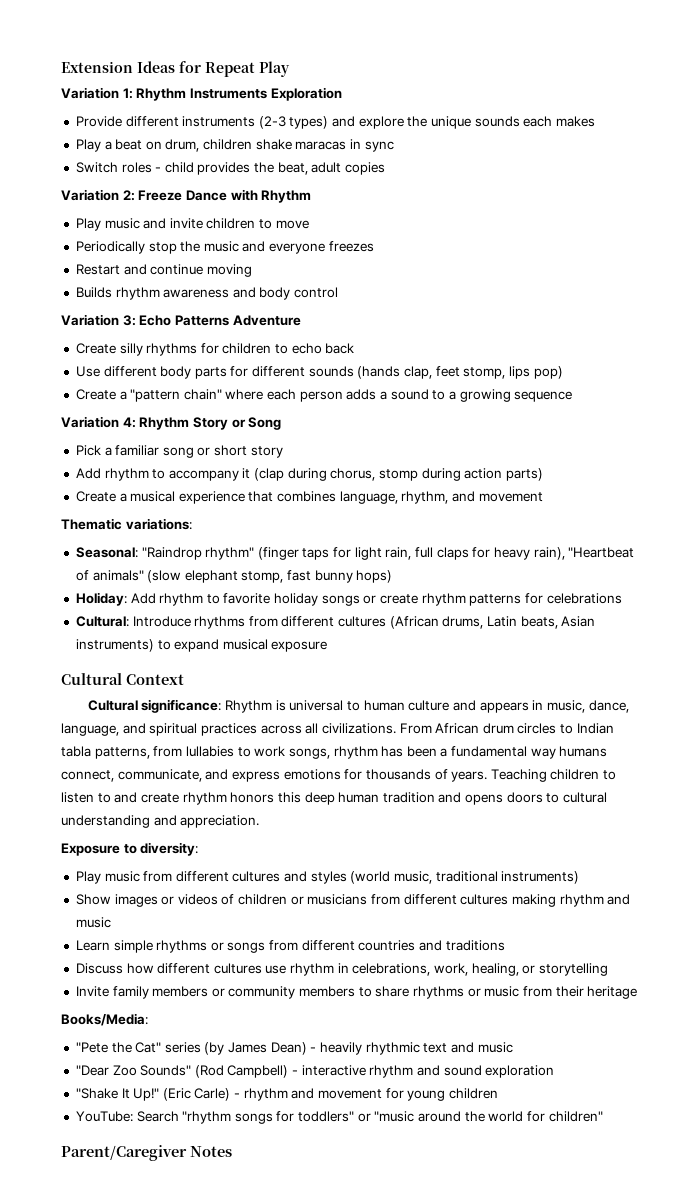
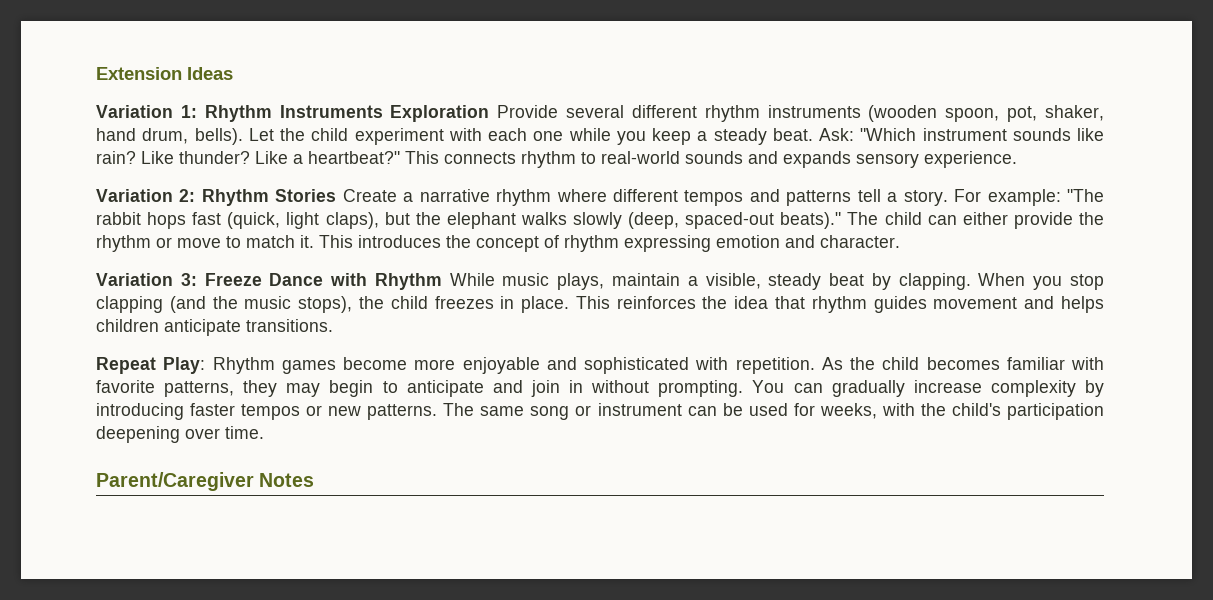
- Extension Ideas for Repeat Play
+ Extension Ideas
- Variation 1: Rhythm Instruments Exploration
- Provide different instruments (2-3 types) and explore the unique sounds each makes
- Play a beat on drum, children shake maracas in sync
- Switch roles - child provides the beat, adult copies
- Variation 2: Freeze Dance with Rhythm
- Play music and invite children to move
- Periodically stop the music and everyone freezes
- Restart and continue moving
- Builds rhythm awareness and body control
- Variation 3: Echo Patterns Adventure
- Create silly rhythms for children to echo back
- Use different body parts for different sounds (hands clap, feet stomp, lips pop)
- Create a "pattern chain" where each person adds a sound to a growing sequence
- Variation 4: Rhythm Story or Song
- Pick a familiar song or short story
- Add rhythm to accompany it (clap during chorus, stomp during action parts)
- Create a musical experience that combines language, rhythm, and movement
- Thematic variations:
- Seasonal: "Raindrop rhythm" (finger taps for light rain, full claps for heavy rain), "Heartbeat of animals" (slow elephant stomp, fast bunny hops)
- Holiday: Add rhythm to favorite holiday songs or create rhythm patterns for celebrations
- Cultural: Introduce rhythms from different cultures (African drums, Latin beats, Asian instruments) to expand musical exposure
- Cultural Context
- Cultural significance: Rhythm is universal to human culture and appears in music, dance, language, and spiritual practices across all civilizations. From African drum circles to Indian tabla patterns, from lullabies to work songs, rhythm has been a fundamental way humans connect, communicate, and express emotions for thousands of years. Teaching children to listen to and create rhythm honors this deep human tradition and opens doors to cultural understanding and appreciation.
- Exposure to diversity:
- Play music from different cultures and styles (world music, traditional instruments)
- Show images or videos of children or musicians from different cultures making rhythm and music
- Learn simple rhythms or songs from different countries and traditions
- Discuss how different cultures use rhythm in celebrations, work, healing, or storytelling
- Invite family members or community members to share rhythms or music from their heritage
- Books/Media:
- "Pete the Cat" series (by James Dean) - heavily rhythmic text and music
- "Dear Zoo Sounds" (Rod Campbell) - interactive rhythm and sound exploration
- "Shake It Up!" (Eric Carle) - rhythm and movement for young children
- YouTube: Search "rhythm songs for toddlers" or "music around the world for children"
+ Variation 1: Rhythm Instruments Exploration Provide several different rhythm instruments (wooden spoon, pot, shaker, hand drum, bells). Let the child experiment with each one while you keep a steady beat. Ask: "Which instrument sounds like rain? Like thunder? Like a heartbeat?" This connects rhythm to real-world sounds and expands sensory experience.
+ Variation 2: Rhythm Stories Create a narrative rhythm where different tempos and patterns tell a story. For example: "The rabbit hops fast (quick, light claps), but the elephant walks slowly (deep, spaced-out beats)." The child can either provide the rhythm or move to match it. This introduces the concept of rhythm expressing emotion and character.
+ Variation 3: Freeze Dance with Rhythm While music plays, maintain a visible, steady beat by clapping. When you stop clapping (and the music stops), the child freezes in place. This reinforces the idea that rhythm guides movement and helps children anticipate transitions.
+ Repeat Play: Rhythm games become more enjoyable and sophisticated with repetition. As the child becomes familiar with favorite patterns, they may begin to anticipate and join in without prompting. You can gradually increase complexity by introducing faster tempos or new patterns. The same song or instrument can be used for weeks, with the child's participation deepening over time.

